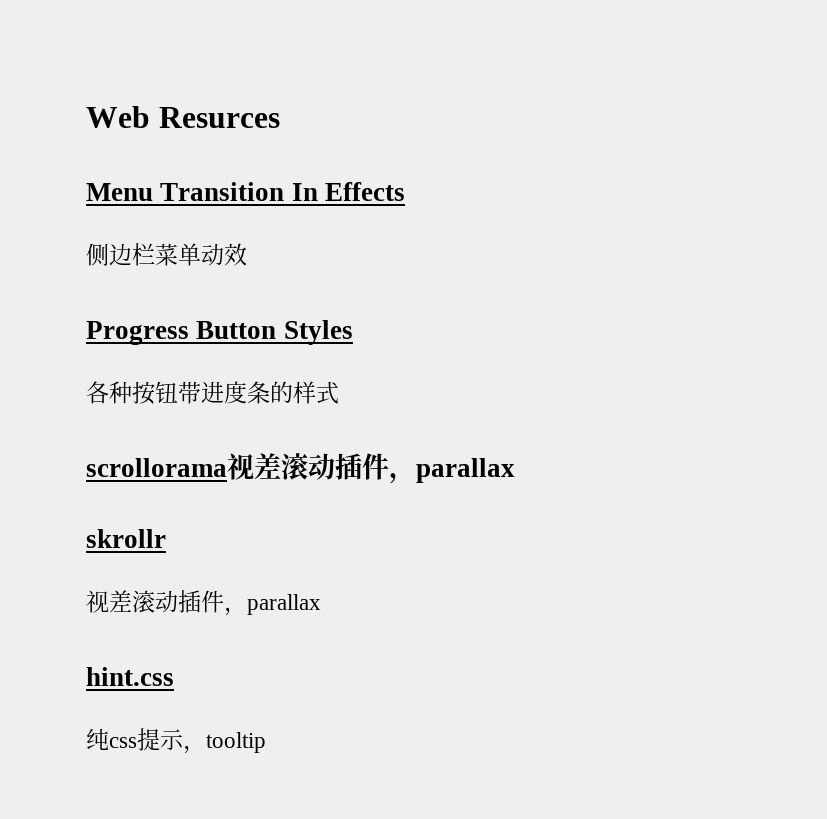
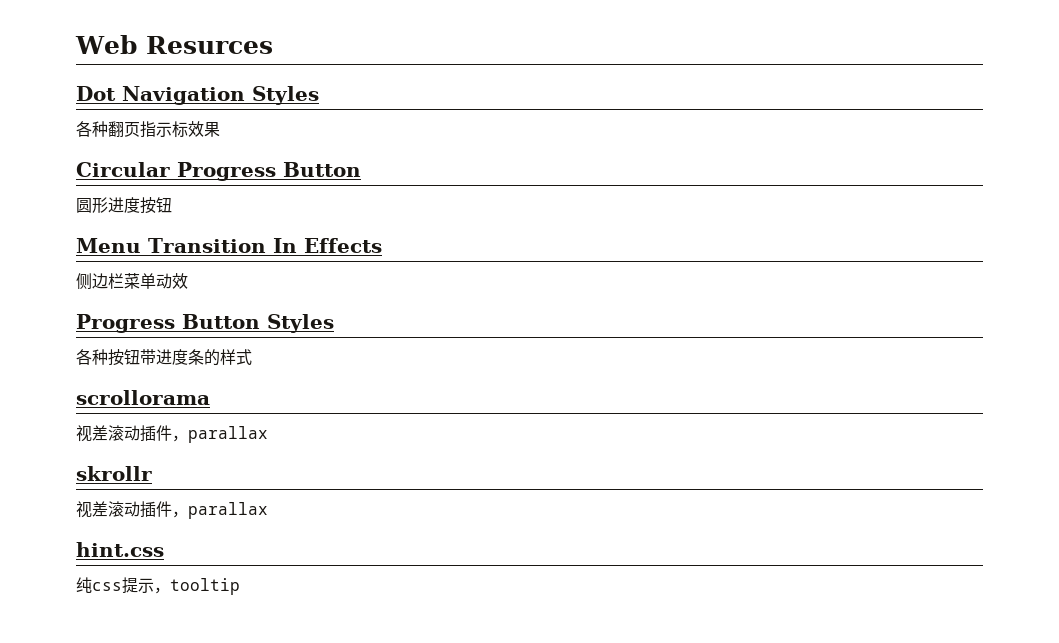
+ Dot Navigation Styles
+ 各种翻页指示标效果
+ Circular Progress Button
+ 圆形进度按钮
- scrollorama视差滚动插件，parallax
+ scrollorama
+ 视差滚动插件，parallax

